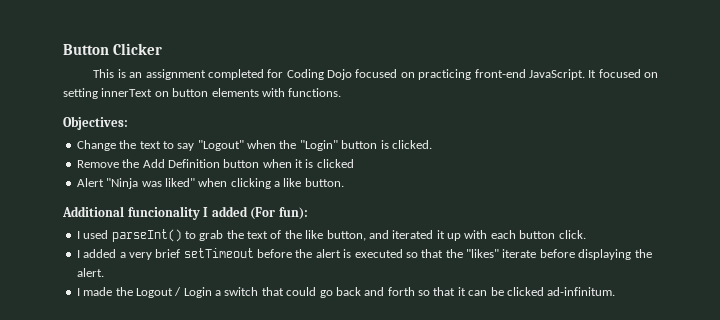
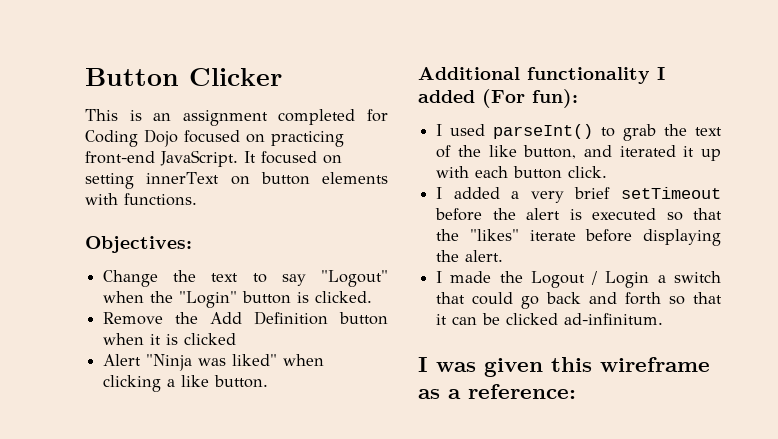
- Additional funcionality I added (For fun):
+ Additional functionality I added (For fun):
+ I was given this wireframe as a reference:

